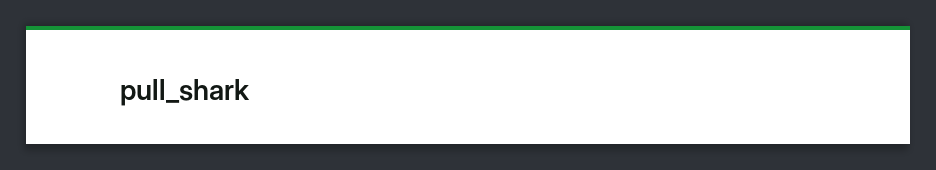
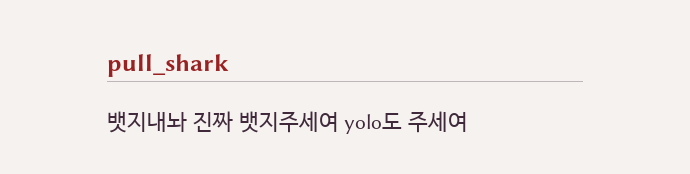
+ 뱃지내놔 진짜 뱃지주세여 yolo도 주세여

